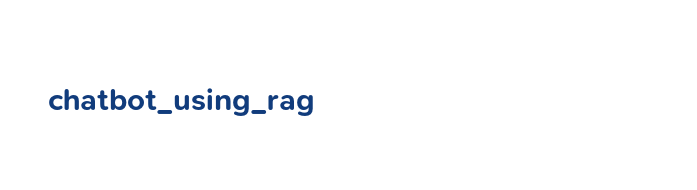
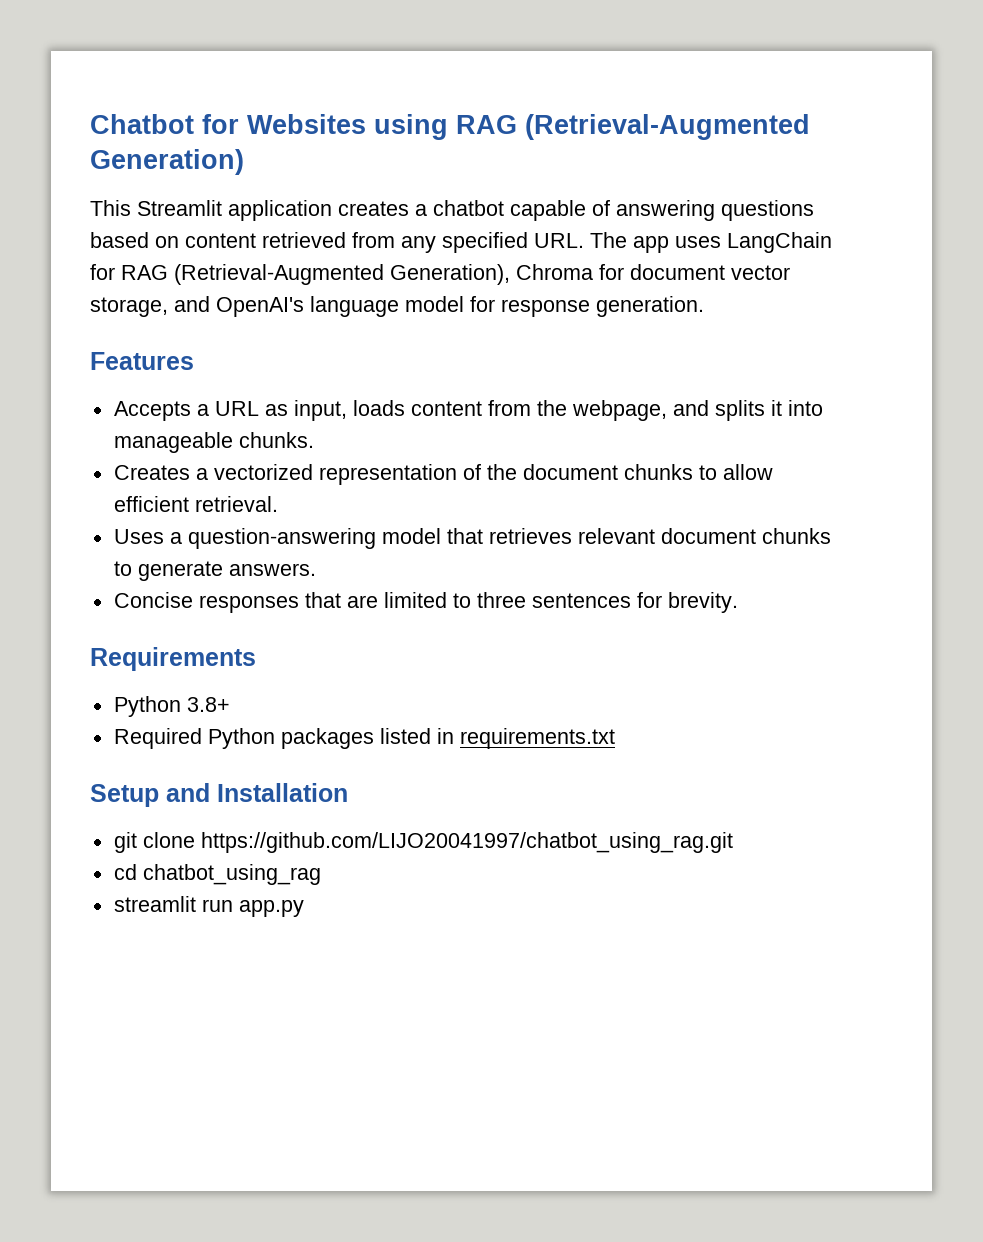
- chatbot_using_rag
+ Chatbot for Websites using RAG (Retrieval-Augmented Generation)
+ This Streamlit application creates a chatbot capable of answering questions based on content retrieved from any specified URL. The app uses LangChain for RAG (Retrieval-Augmented Generation), Chroma for document vector storage, and OpenAI's language model for response generation.
+ Features
+ Accepts a URL as input, loads content from the webpage, and splits it into manageable chunks.
+ Creates a vectorized representation of the document chunks to allow efficient retrieval.
+ Uses a question-answering model that retrieves relevant document chunks to generate answers.
+ Concise responses that are limited to three sentences for brevity.
+ Requirements
+ Python 3.8+
+ Required Python packages listed in requirements.txt
+ Setup and Installation
+ git clone https://github.com/LIJO20041997/chatbot_using_rag.git
+ cd chatbot_using_rag
+ streamlit run app.py

